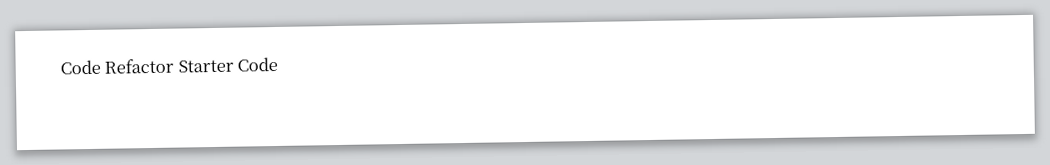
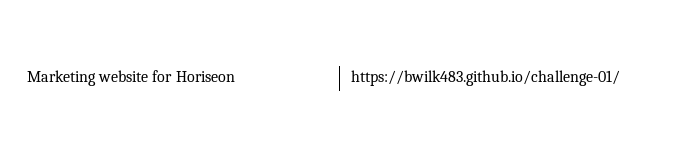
- Code Refactor Starter Code
+ Marketing website for Horiseon https://bwilk483.github.io/challenge-01/

